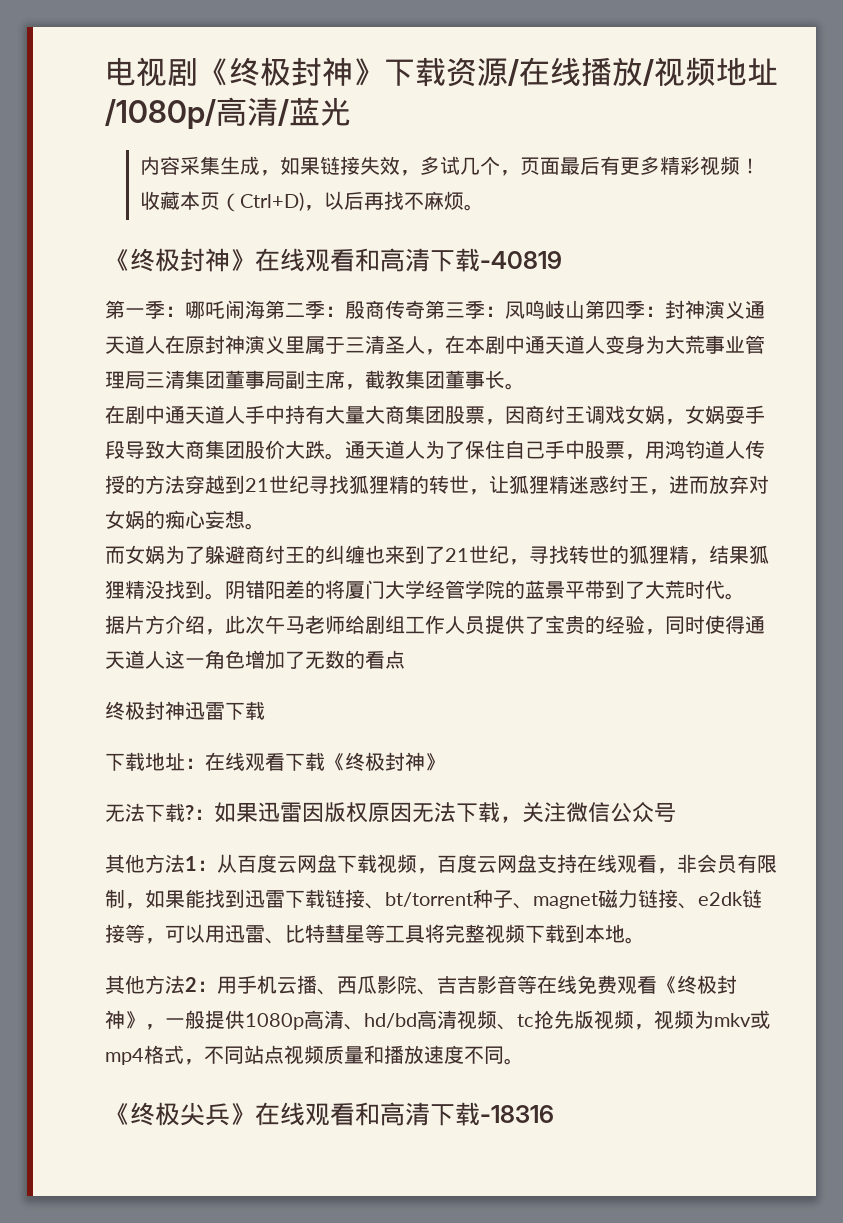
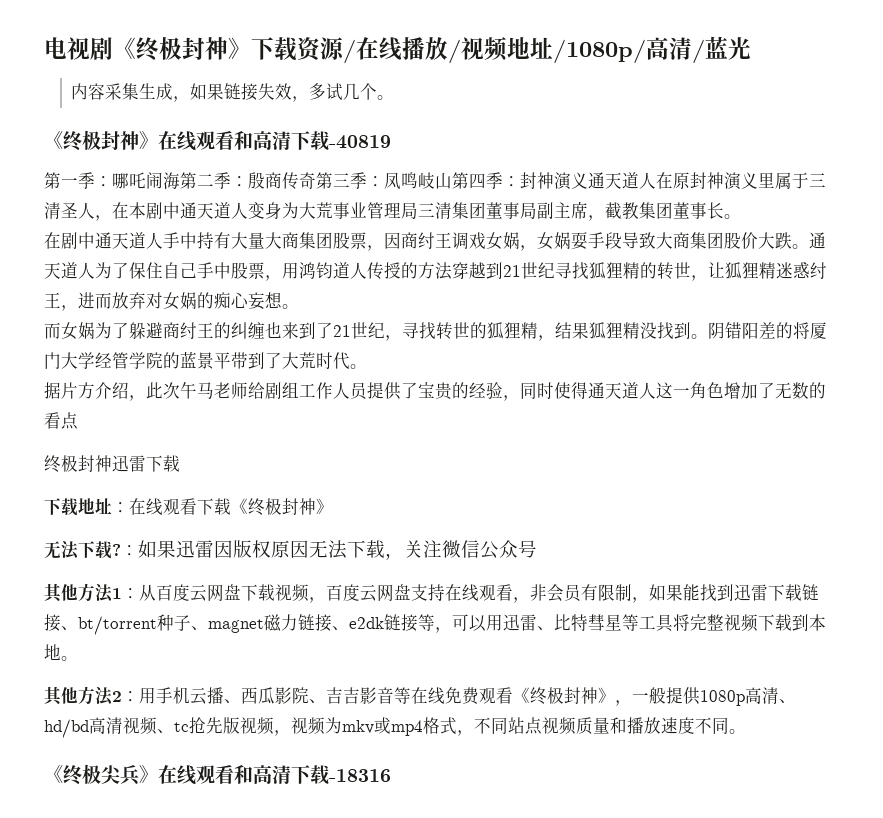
- 内容采集生成，如果链接失效，多试几个，页面最后有更多精彩视频！收藏本页（Ctrl+D)，以后再找不麻烦。
+ 内容采集生成，如果链接失效，多试几个。

